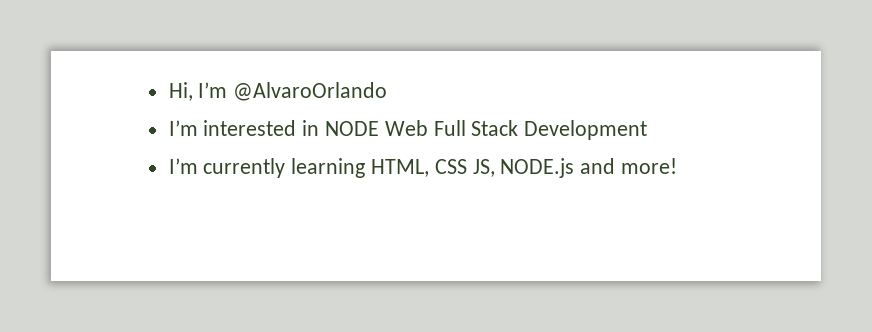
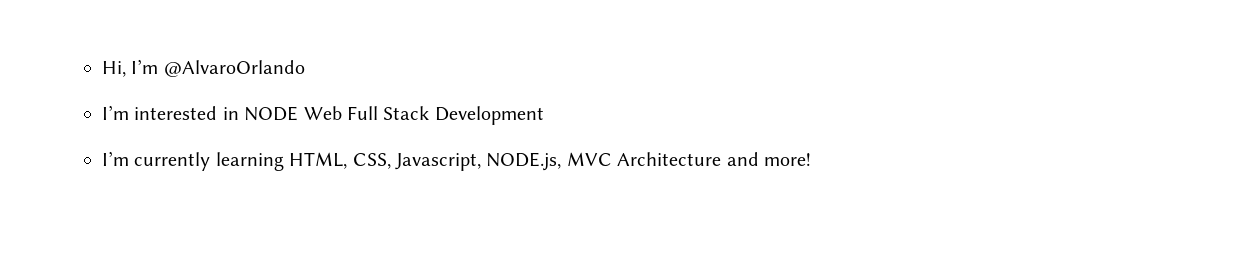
- I’m currently learning HTML, CSS JS, NODE.js and more!
+ I’m currently learning HTML, CSS, Javascript, NODE.js, MVC Architecture and more!

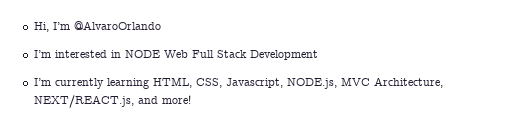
- I’m currently learning HTML, CSS, Javascript, NODE.js, MVC Architecture and more!
+ I’m currently learning HTML, CSS, Javascript, NODE.js, MVC Architecture, NEXT/REACT.js, and more!

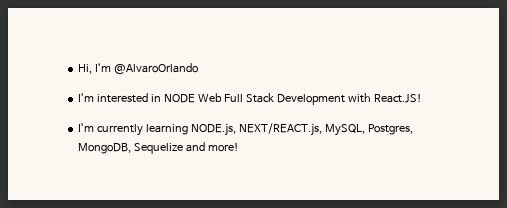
- I’m interested in NODE Web Full Stack Development
+ I’m interested in NODE Web Full Stack Development with React.JS!
- I’m currently learning HTML, CSS, Javascript, NODE.js, MVC Architecture, NEXT/REACT.js, and more!
+ I’m currently learning NODE.js, NEXT/REACT.js, MySQL, Postgres, MongoDB, Sequelize and more!

